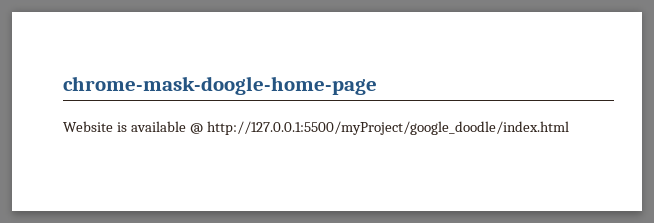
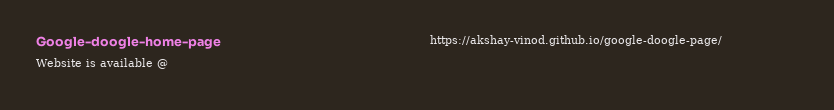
- chrome-mask-doogle-home-page
+ Google-doogle-home-page
- Website is available @ http://127.0.0.1:5500/myProject/google_doodle/index.html
+ Website is available @ https://akshay-vinod.github.io/google-doogle-page/

